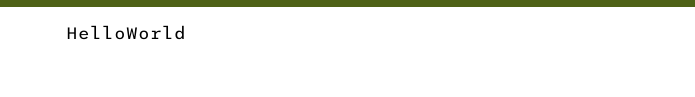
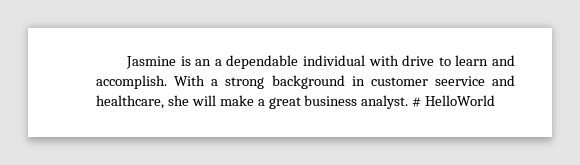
- HelloWorld
+ Jasmine is an a dependable individual with drive to learn and accomplish. With a strong background in customer seervice and healthcare, she will make a great business analyst. # HelloWorld

